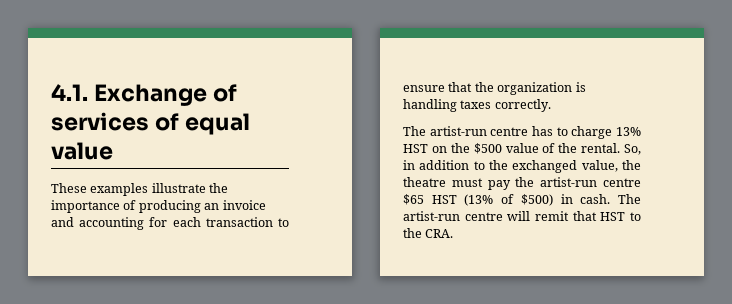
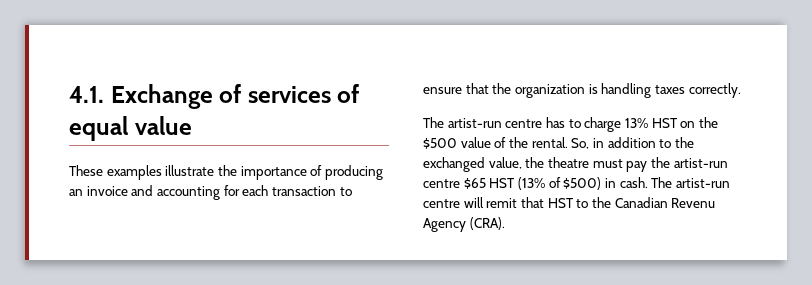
- The artist-run centre will remit that HST to the CRA.
+ The artist-run centre will remit that HST to the Canadian Revenu Agency (CRA).

